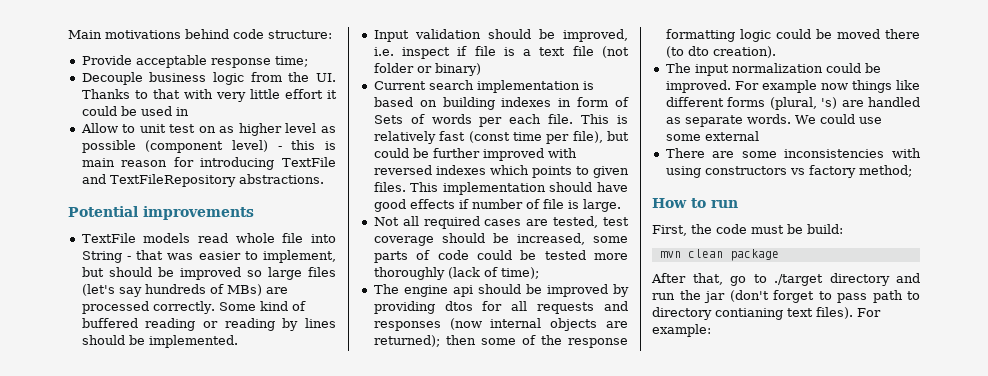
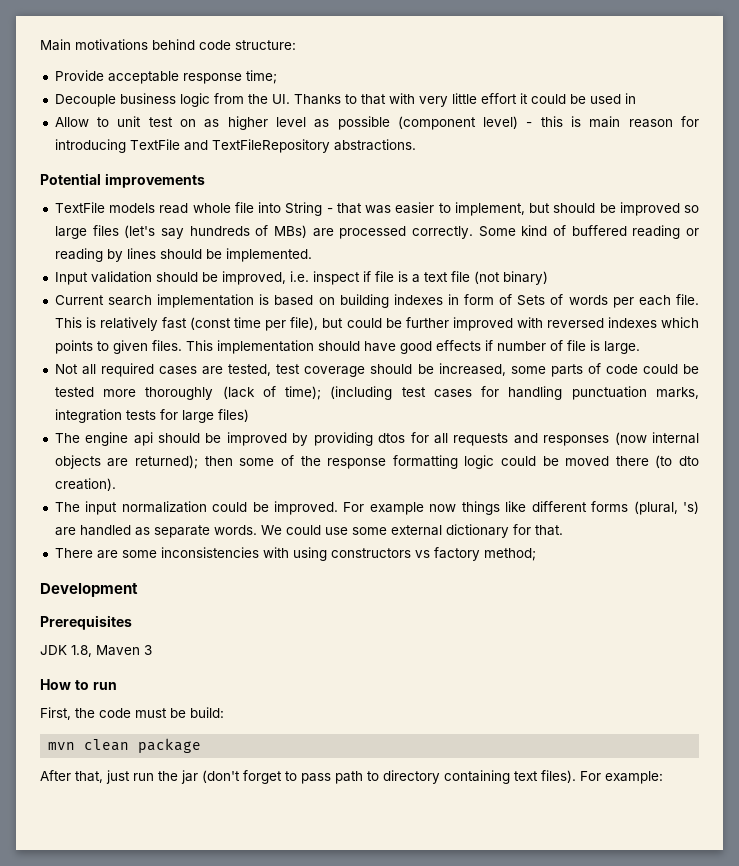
- Input validation should be improved, i.e. inspect if file is a text file (not folder or binary)
+ Input validation should be improved, i.e. inspect if file is a text file (not binary)
- Not all required cases are tested, test coverage should be increased, some parts of code could be tested more thoroughly (lack of time);
+ Not all required cases are tested, test coverage should be increased, some parts of code could be tested more thoroughly (lack of time); (including test cases for handling punctuation marks, integration tests for large files)
- We could use some external
+ We could use some external dictionary for that.
+ Development
+ Prerequisites
+ JDK 1.8, Maven 3
- After that, go to ./target directory and run the jar (don't forget to pass path to directory contianing text files).
+ After that, just run the jar (don't forget to pass path to directory containing text files).

